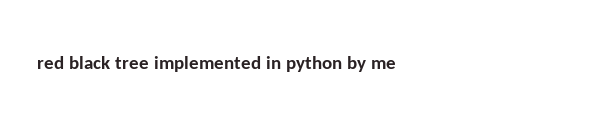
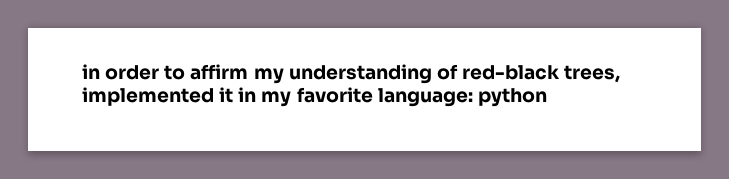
- red black tree implemented in python by me
+ in order to affirm my understanding of red-black trees, implemented it in my favorite language: python

